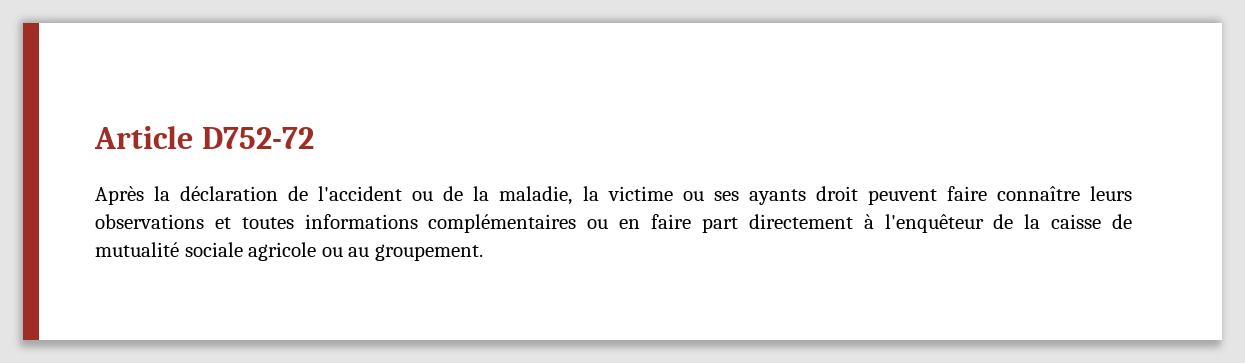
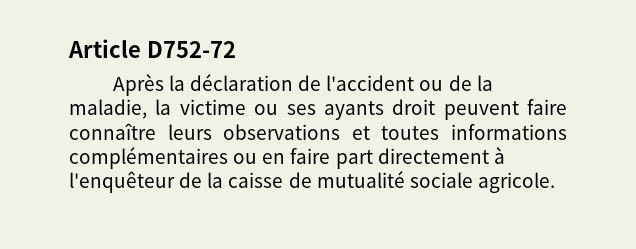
- Après la déclaration de l'accident ou de la maladie, la victime ou ses ayants droit peuvent faire connaître leurs observations et toutes informations complémentaires ou en faire part directement à l'enquêteur de la caisse de mutualité sociale agricole ou au groupement.
+ Après la déclaration de l'accident ou de la maladie, la victime ou ses ayants droit peuvent faire connaître leurs observations et toutes informations complémentaires ou en faire part directement à l'enquêteur de la caisse de mutualité sociale agricole.

